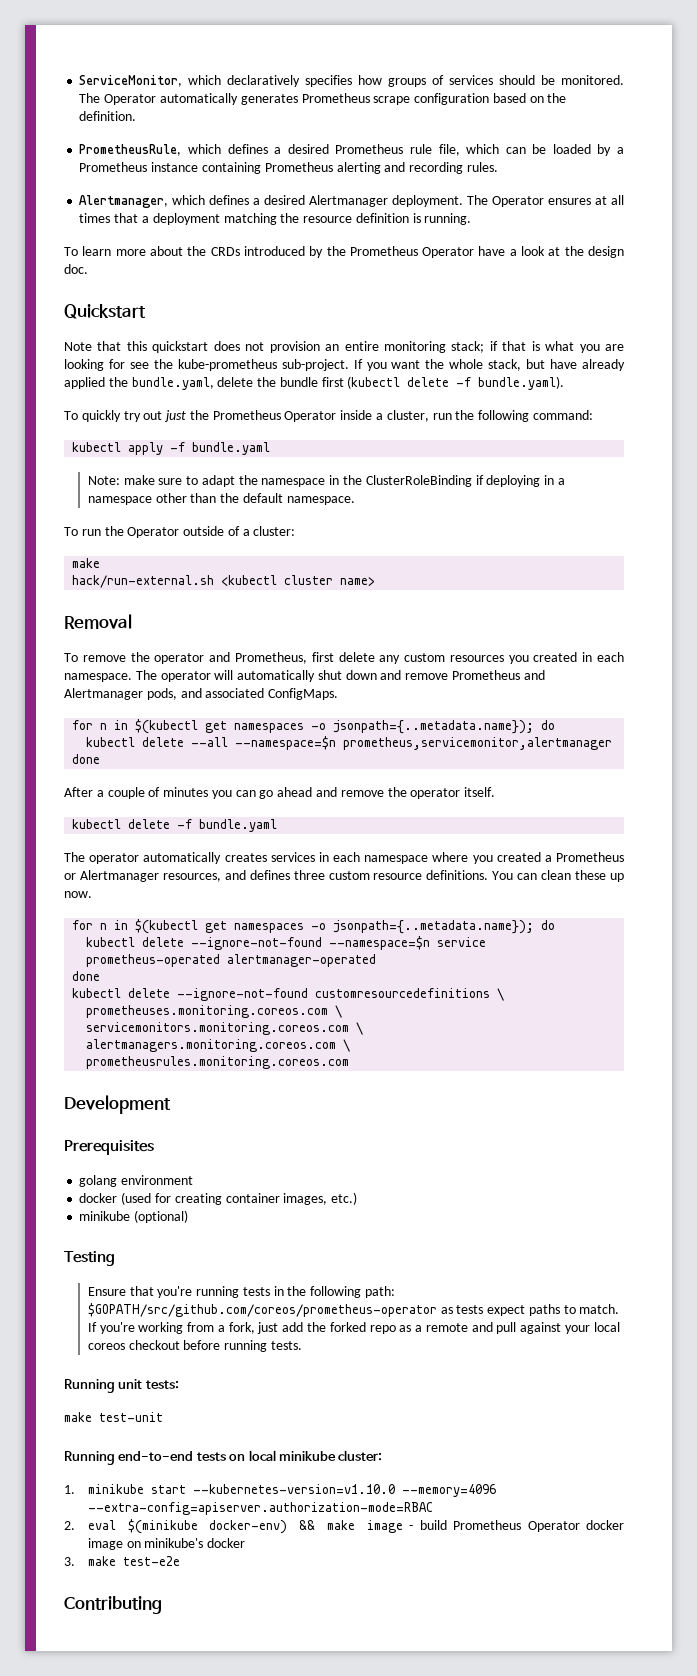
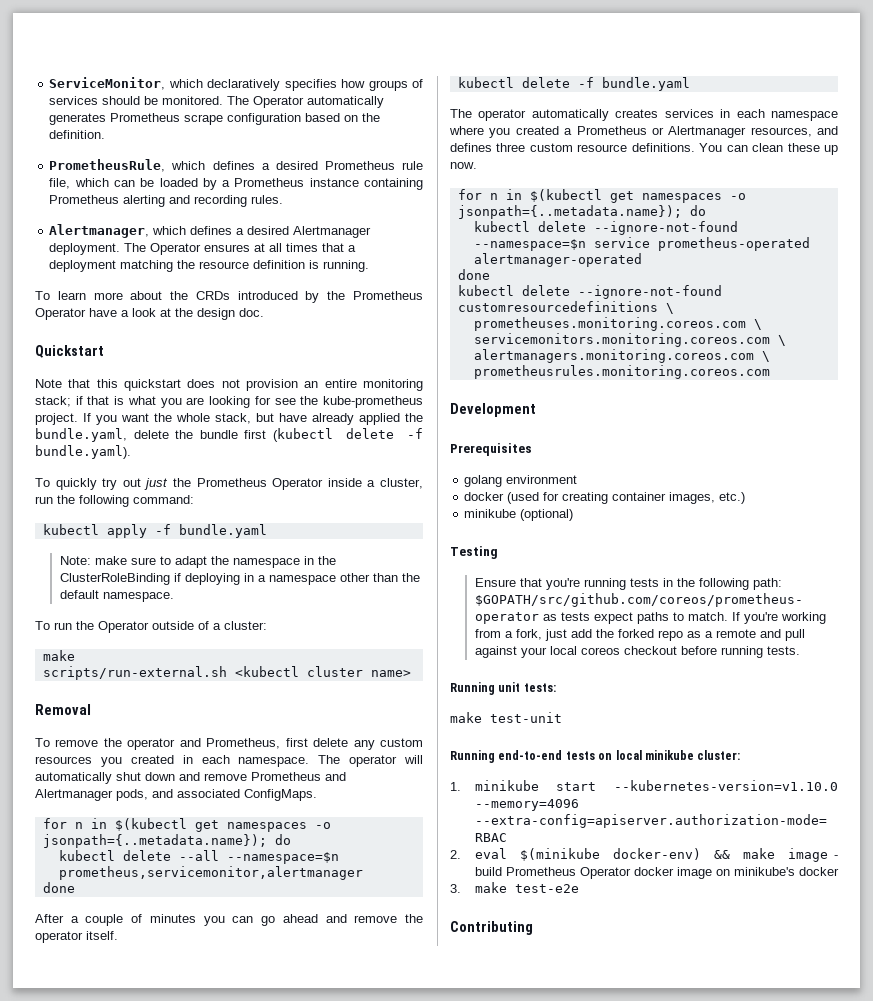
- Note that this quickstart does not provision an entire monitoring stack; if that is what you are looking for see the kube-prometheus sub-project.
+ Note that this quickstart does not provision an entire monitoring stack; if that is what you are looking for see the kube-prometheus project.
- hack/run-external.sh <kubectl cluster name>
+ scripts/run-external.sh <kubectl cluster name>

